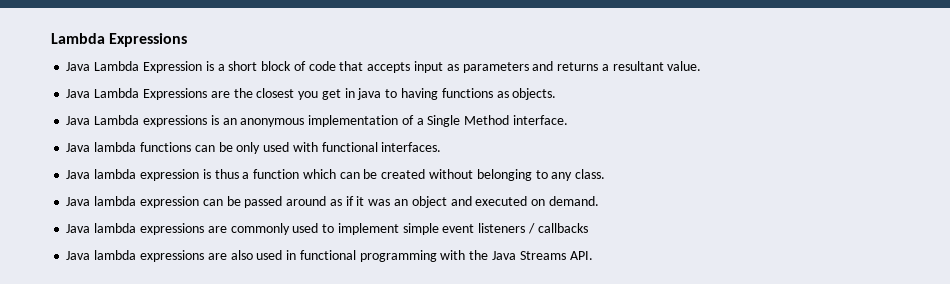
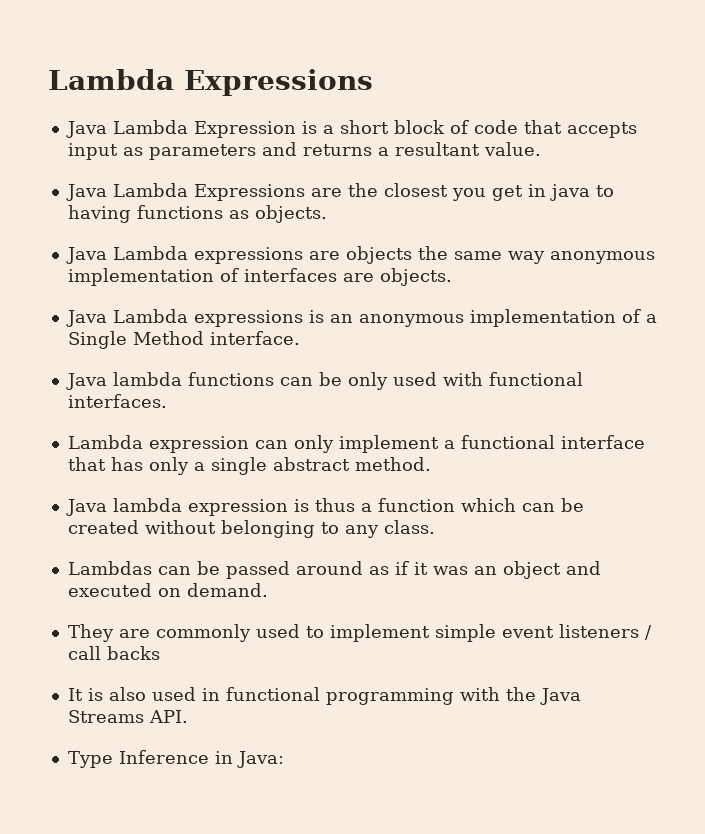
+ Java Lambda expressions are objects the same way anonymous implementation of interfaces are objects.
+ Lambda expression can only implement a functional interface that has only a single abstract method.
- Java lambda expression can be passed around as if it was an object and executed on demand.
+ Lambdas can be passed around as if it was an object and executed on demand.
- Java lambda expressions are commonly used to implement simple event listeners / callbacks
- Java lambda expressions are also used in functional programming with the Java Streams API.
+ They are commonly used to implement simple event listeners / call backs
+ It is also used in functional programming with the Java Streams API.
+ Type Inference in Java:

